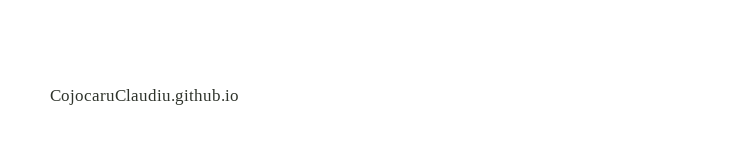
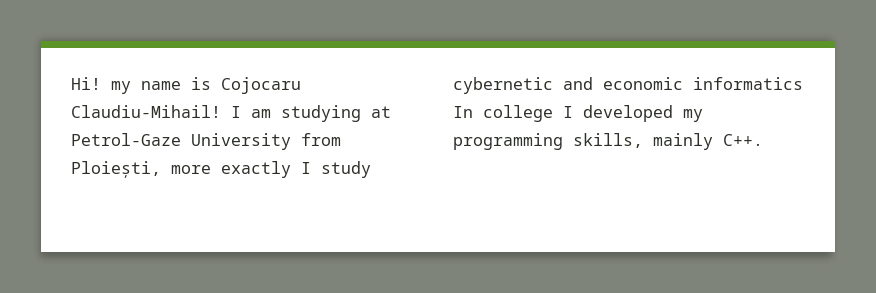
- CojocaruClaudiu.github.io
+ Hi! my name is Cojocaru Claudiu-Mihail! I am studying at Petrol-Gaze University from Ploiești, more exactly I study cybernetic and economic informatics In college I developed my programming skills, mainly C++.

